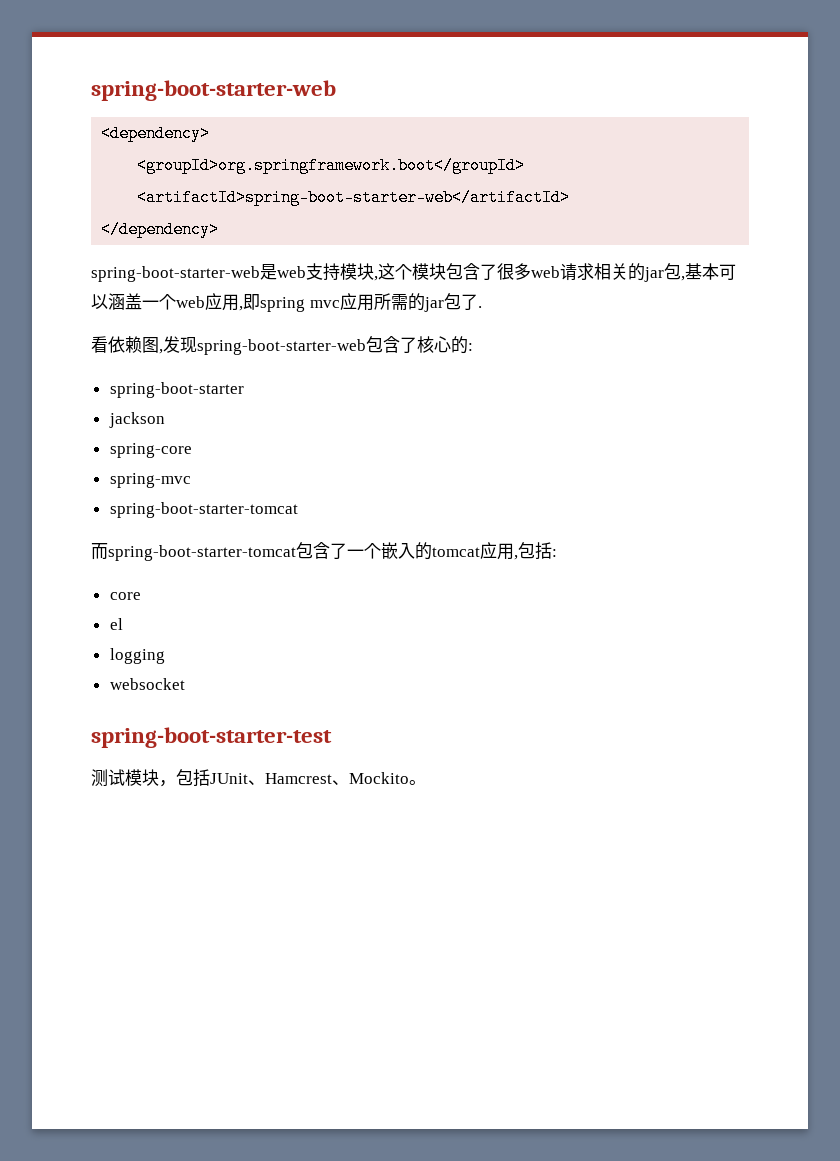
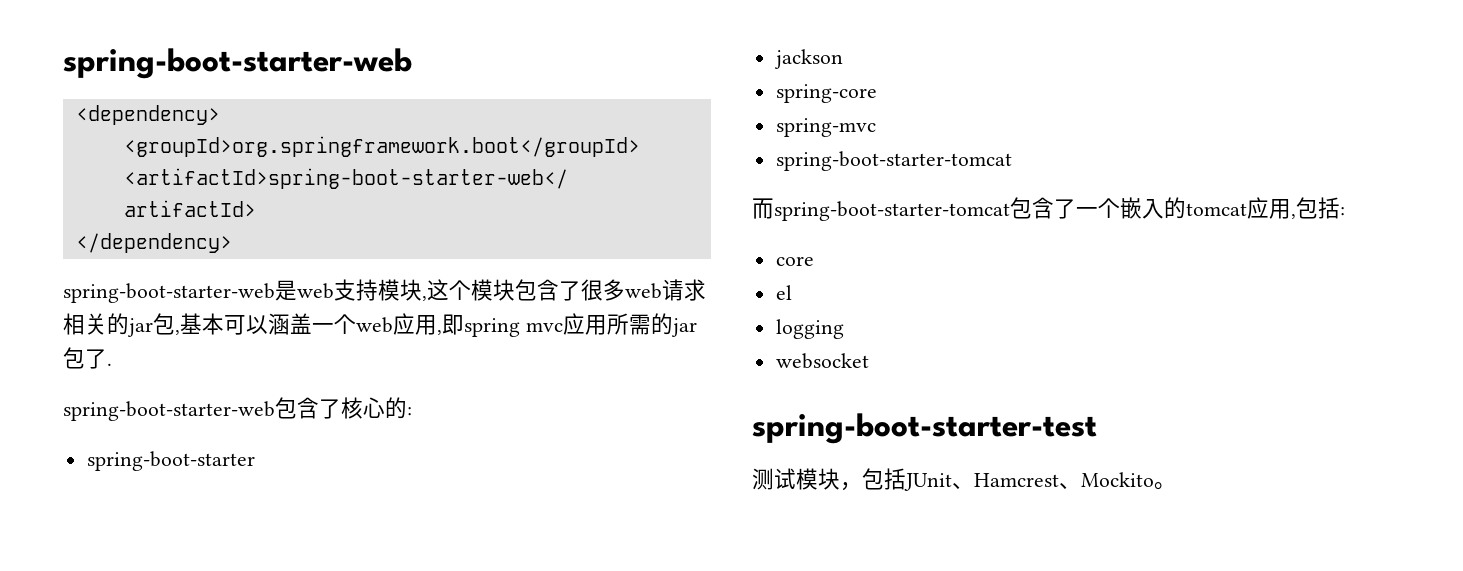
- 看依赖图,发现spring-boot-starter-web包含了核心的:
+ spring-boot-starter-web包含了核心的:

